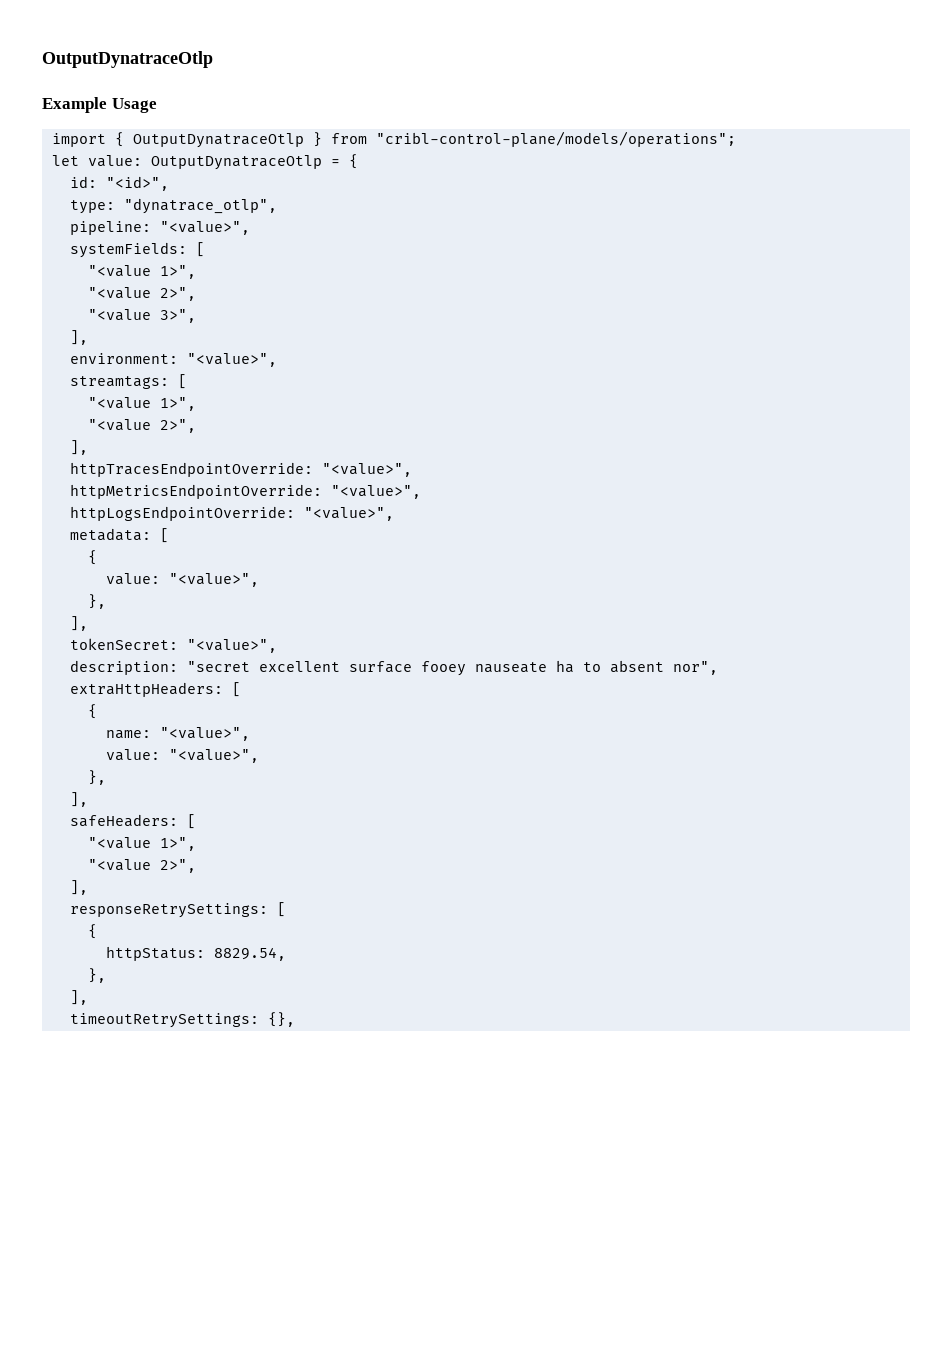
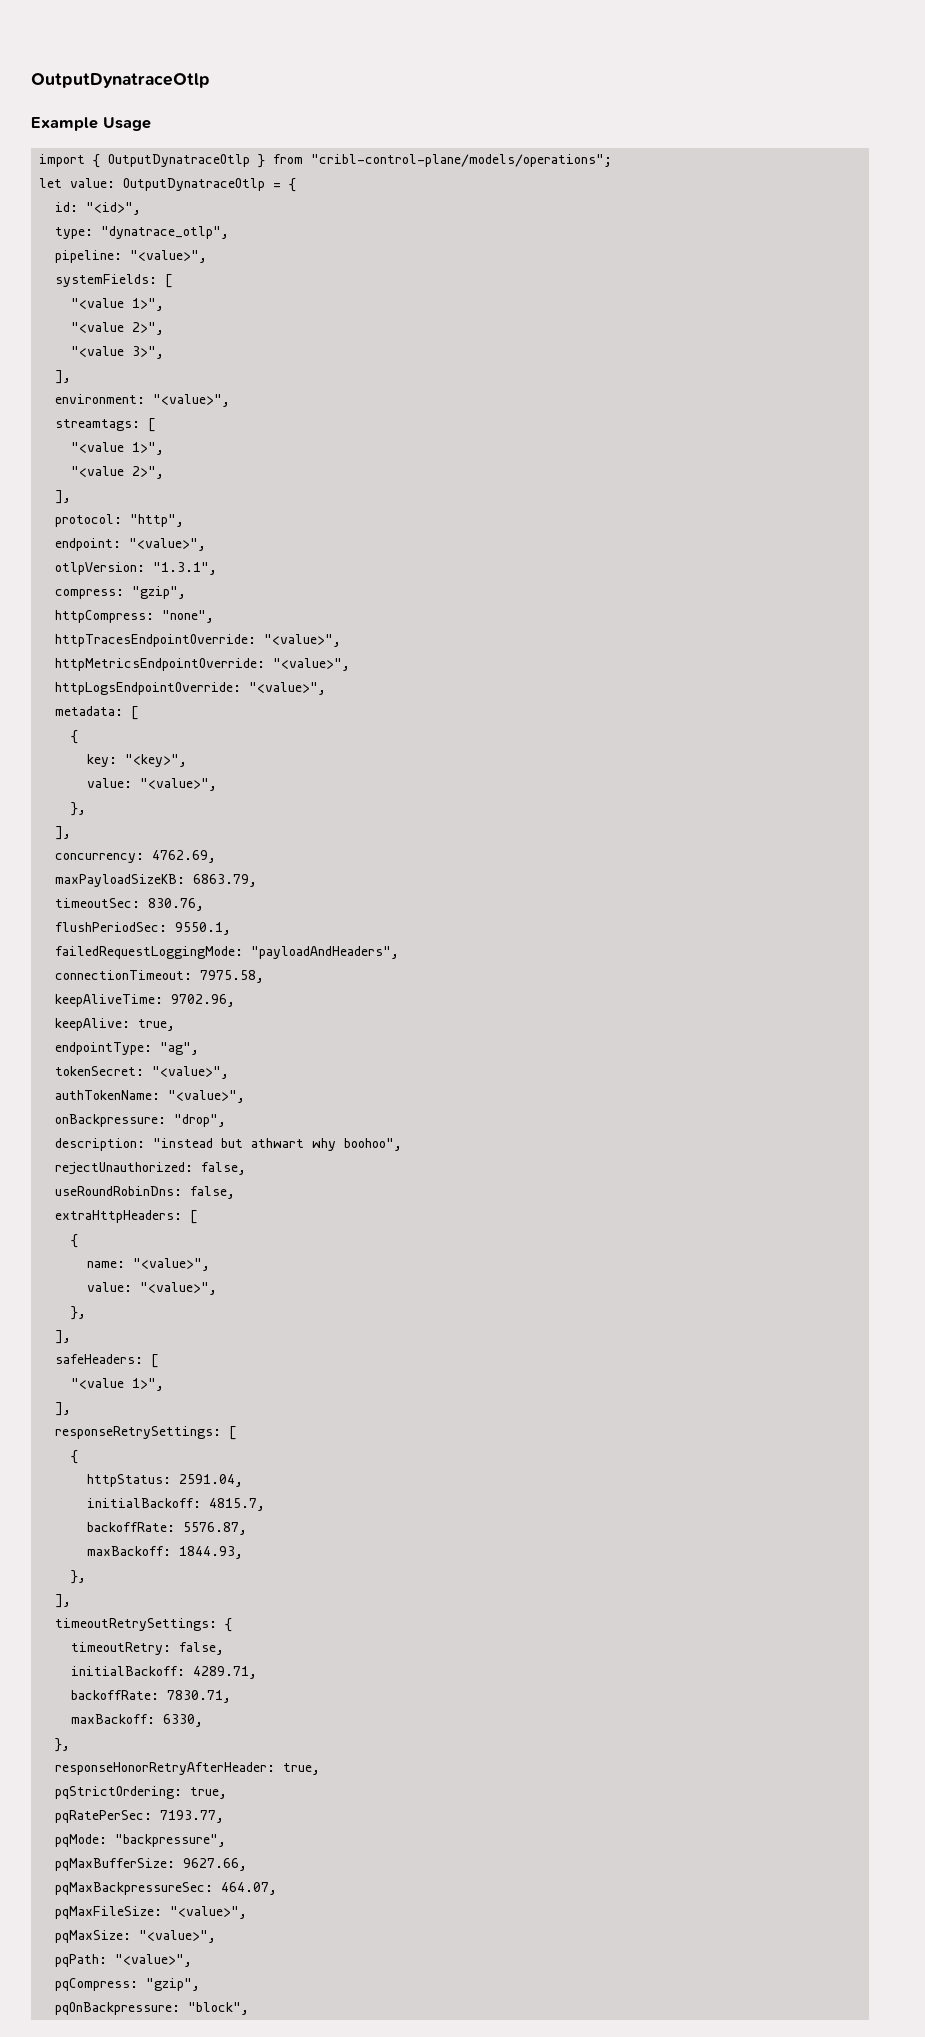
+ protocol: "http",
+ endpoint: "<value>",
+ otlpVersion: "1.3.1",
+ compress: "gzip",
+ httpCompress: "none",
  metadata: [
  {
+ key: "<key>",
  value: "<value>",
  },
  ],
+ concurrency: 4762.69,
+ maxPayloadSizeKB: 6863.79,
+ timeoutSec: 830.76,
+ flushPeriodSec: 9550.1,
+ failedRequestLoggingMode: "payloadAndHeaders",
+ connectionTimeout: 7975.58,
+ keepAliveTime: 9702.96,
+ keepAlive: true,
+ endpointType: "ag",
  tokenSecret: "<value>",
- description: "secret excellent surface fooey nauseate ha to absent nor",
+ authTokenName: "<value>",
+ onBackpressure: "drop",
+ description: "instead but athwart why boohoo",
+ rejectUnauthorized: false,
+ useRoundRobinDns: false,
  safeHeaders: [
  "<value 1>",
- "<value 2>",
- httpStatus: 8829.54,
+ httpStatus: 2591.04,
+ initialBackoff: 4815.7,
+ backoffRate: 5576.87,
+ maxBackoff: 1844.93,
  },
  ],
- timeoutRetrySettings: {},
+ timeoutRetrySettings: {
+ timeoutRetry: false,
+ initialBackoff: 4289.71,
+ backoffRate: 7830.71,
+ maxBackoff: 6330,
+ },
+ responseHonorRetryAfterHeader: true,
+ pqStrictOrdering: true,
+ pqRatePerSec: 7193.77,
+ pqMode: "backpressure",
+ pqMaxBufferSize: 9627.66,
+ pqMaxBackpressureSec: 464.07,
+ pqMaxFileSize: "<value>",
+ pqMaxSize: "<value>",
+ pqPath: "<value>",
+ pqCompress: "gzip",
+ pqOnBackpressure: "block",

